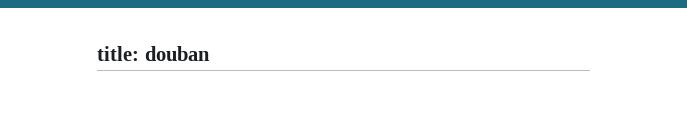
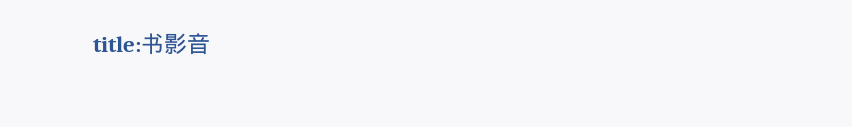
- title: douban
+ title:书影音

